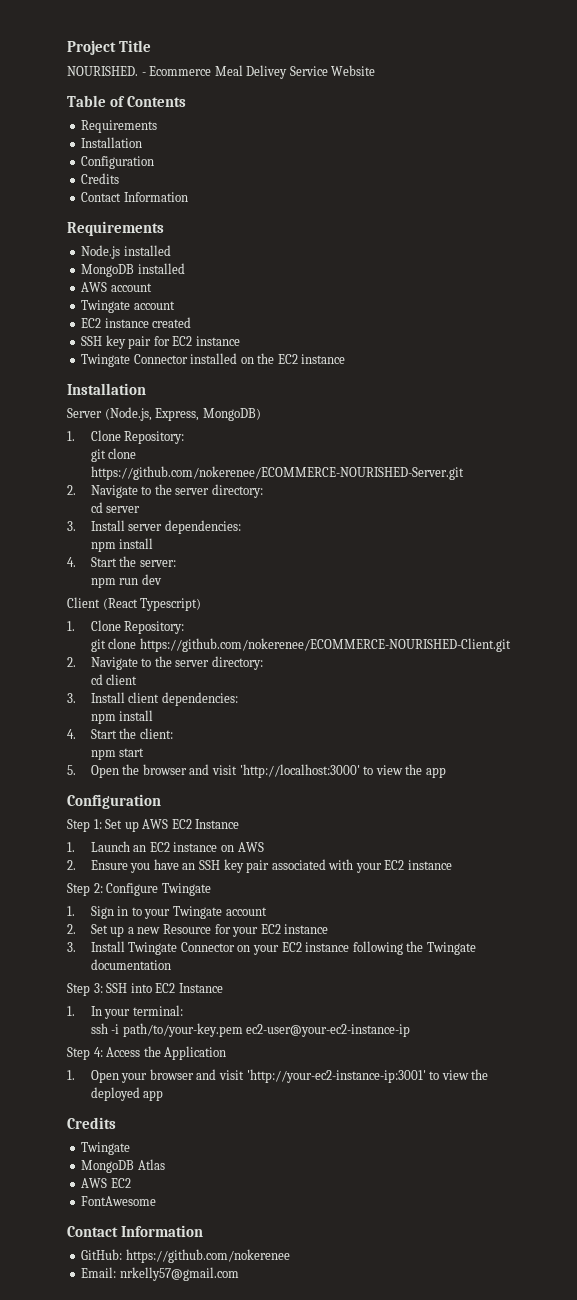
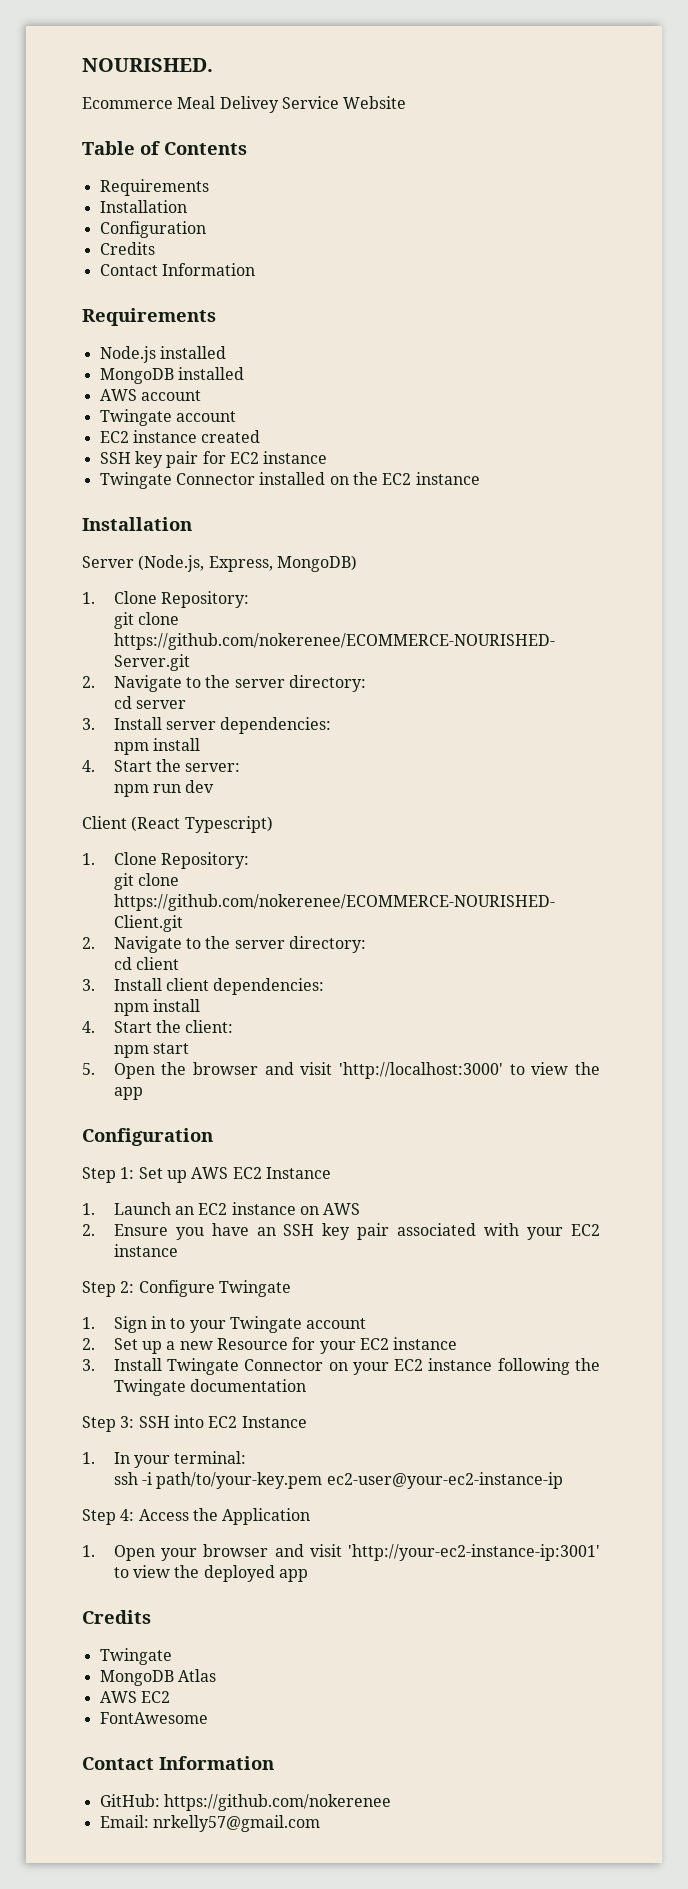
- Project Title
- NOURISHED. - Ecommerce Meal Delivey Service Website
+ NOURISHED.
+ Ecommerce Meal Delivey Service Website

